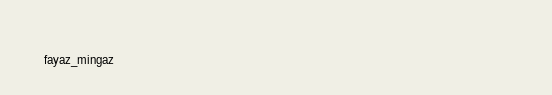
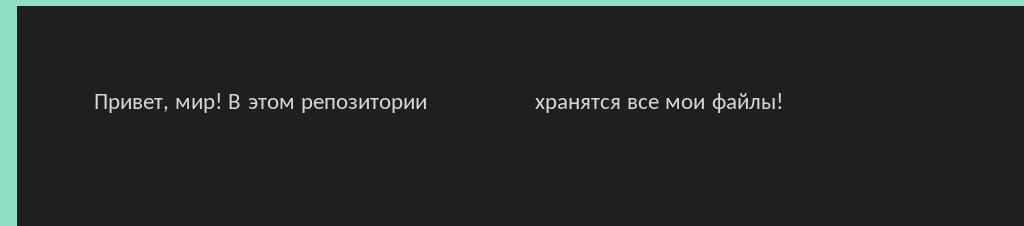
- fayaz_mingaz
+ Привет, мир! В этом репозитории хранятся все мои файлы!

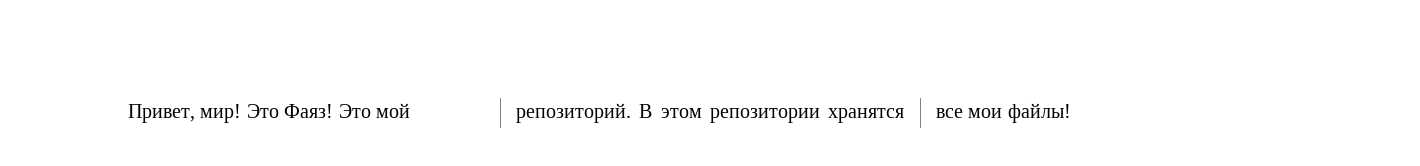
+ Это Фаяз! Это мой репозиторий.

